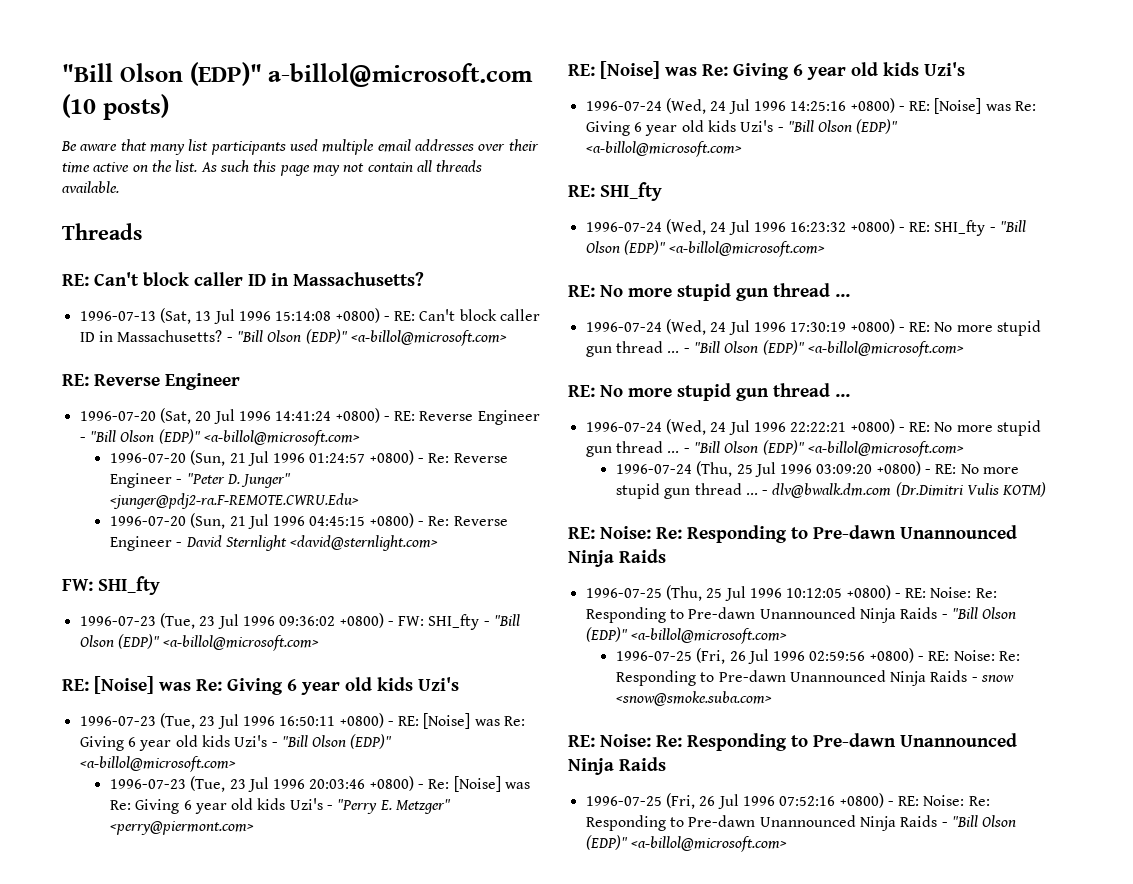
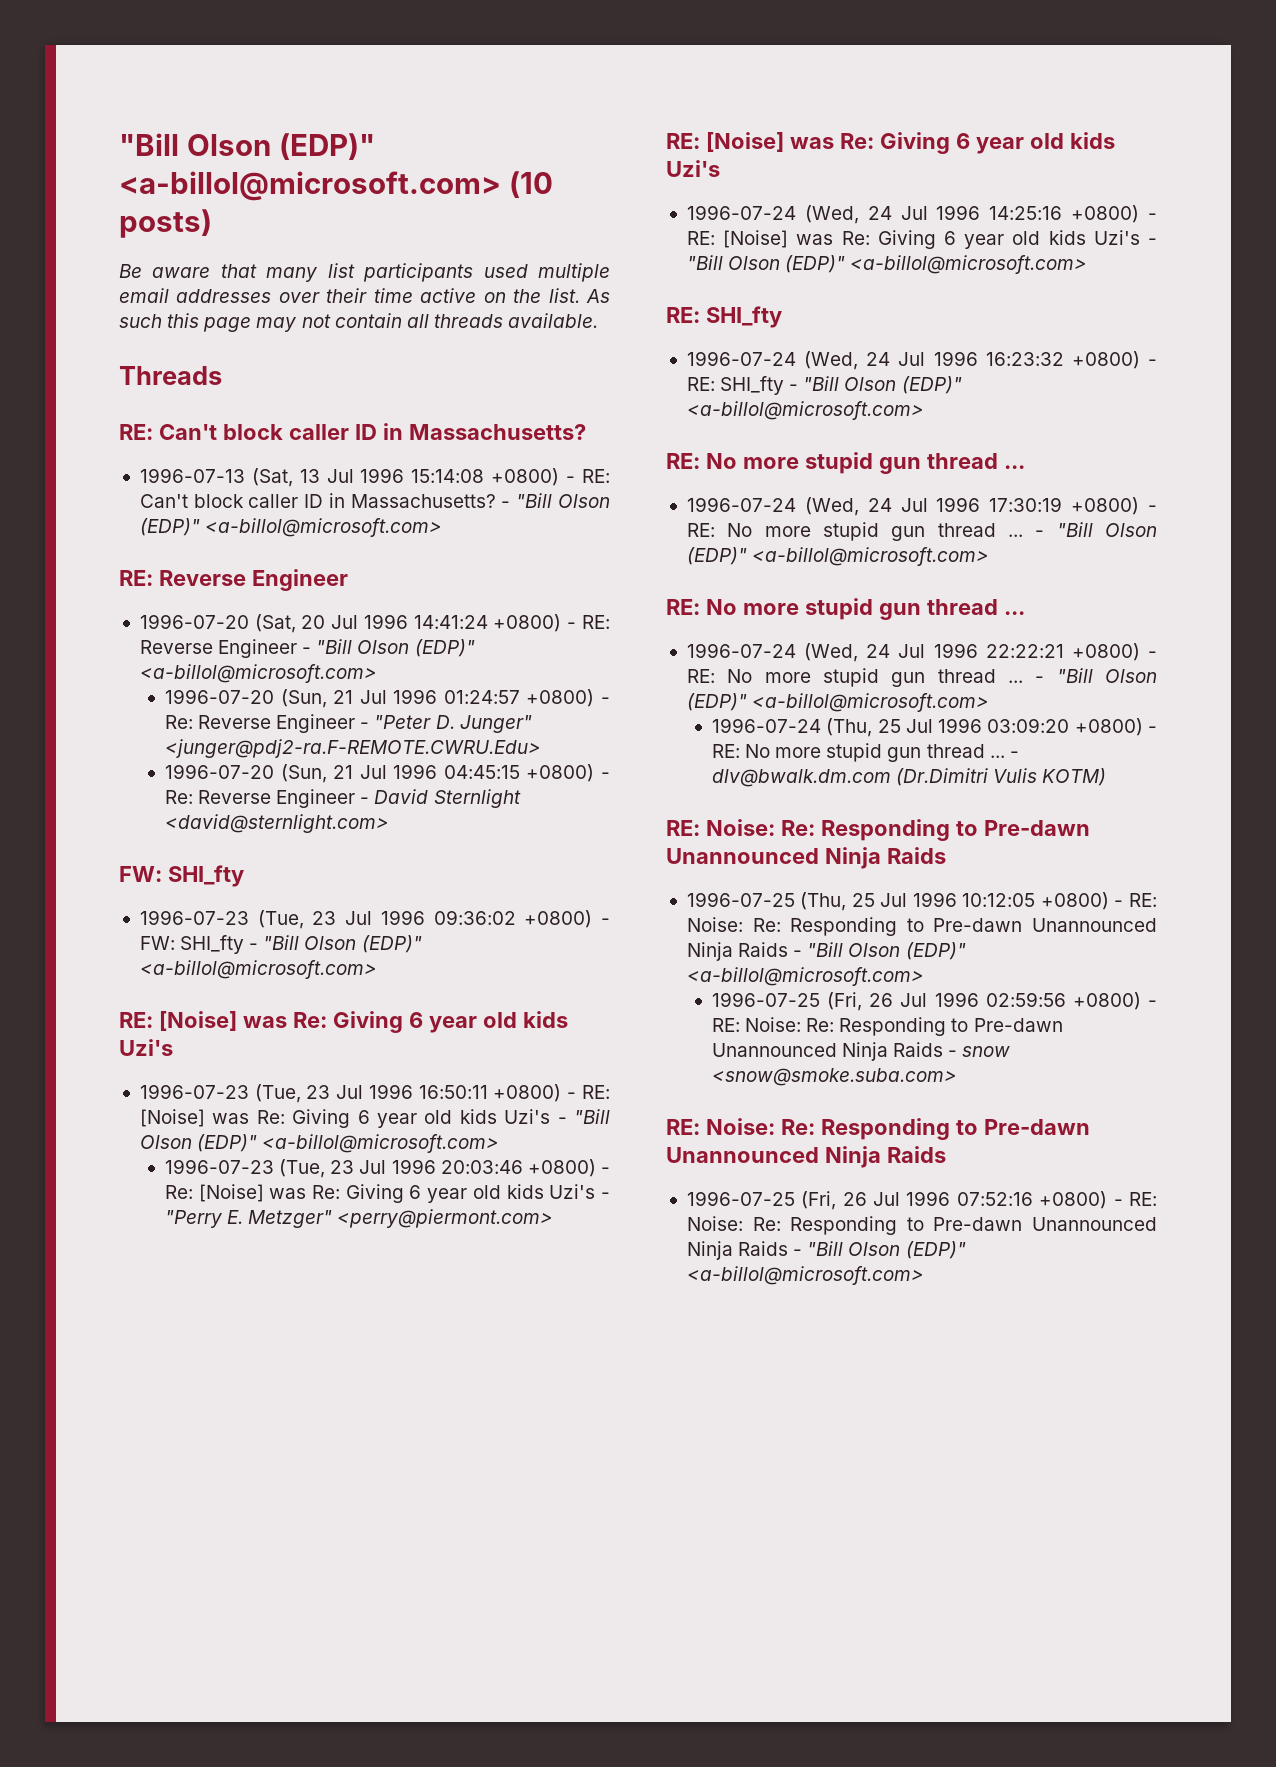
- "Bill Olson (EDP)" a-billol@microsoft.com (10 posts)
+ "Bill Olson (EDP)" <a-billol@microsoft.com> (10 posts)

